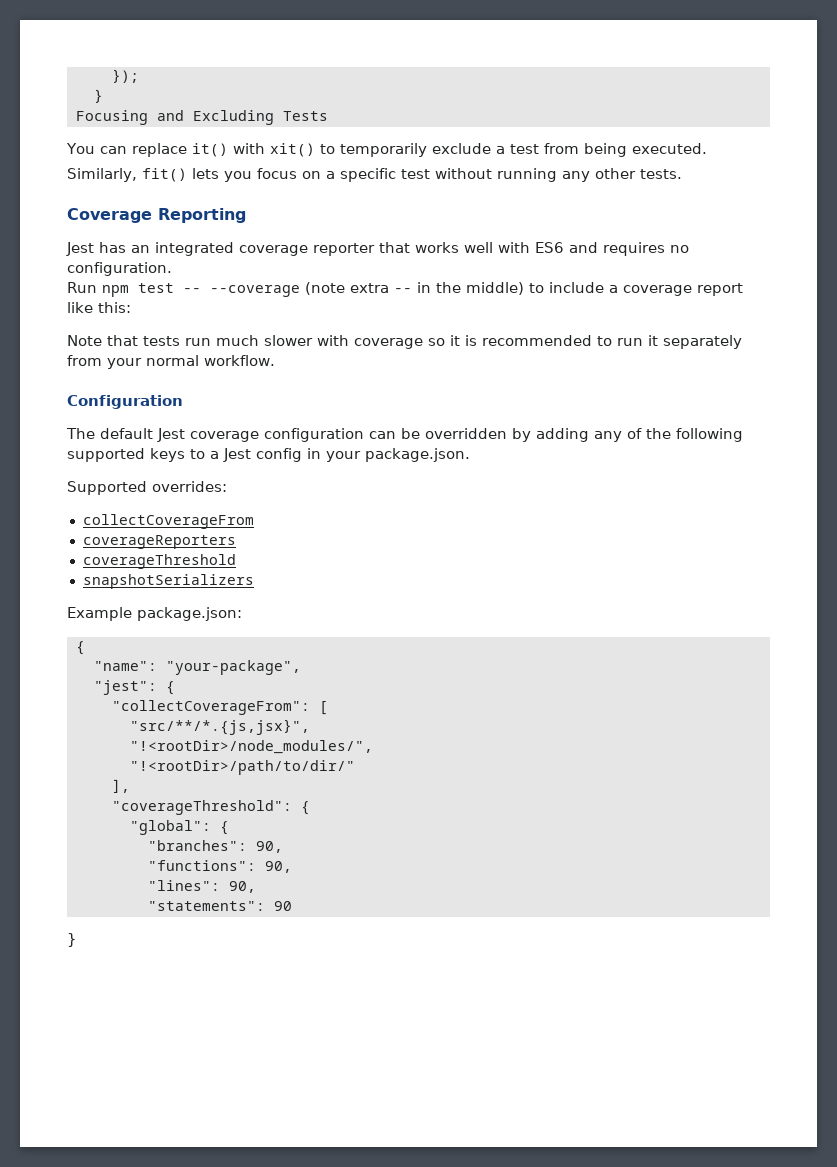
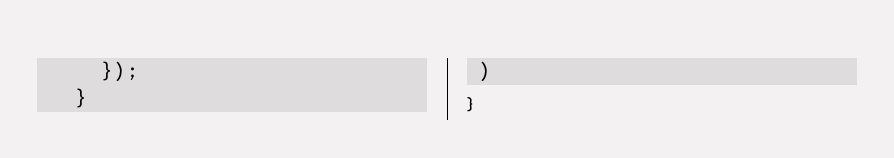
- Focusing and Excluding Tests
- You can replace it() with xit() to temporarily exclude a test from being executed.
- Similarly, fit() lets you focus on a specific test without running any other tests.
- Coverage Reporting
- Jest has an integrated coverage reporter that works well with ES6 and requires no configuration.
- Run npm test -- --coverage (note extra -- in the middle) to include a coverage report like this:
- Note that tests run much slower with coverage so it is recommended to run it separately from your normal workflow.
- Configuration
- The default Jest coverage configuration can be overridden by adding any of the following supported keys to a Jest config in your package.json.
- Supported overrides:
- collectCoverageFrom
- coverageReporters
- coverageThreshold
- snapshotSerializers
- Example package.json:
- {
- "name": "your-package",
- "jest": {
- "collectCoverageFrom": [
- "src/**/*.{js,jsx}",
- "!<rootDir>/node_modules/",
- "!<rootDir>/path/to/dir/"
- ],
- "coverageThreshold": {
- "global": {
- "branches": 90,
- "functions": 90,
- "lines": 90,
- "statements": 90
+ )

